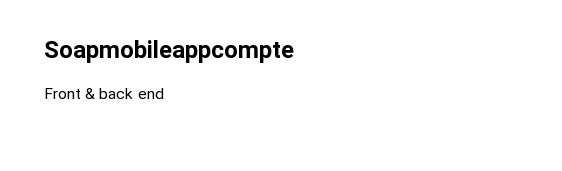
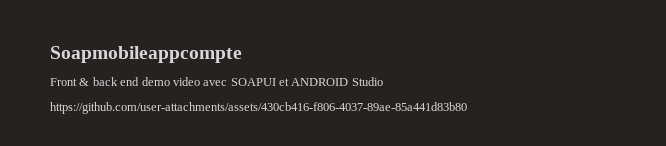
- Front & back end
+ Front & back end demo video avec SOAPUI et ANDROID Studio
+ https://github.com/user-attachments/assets/430cb416-f806-4037-89ae-85a441d83b80

